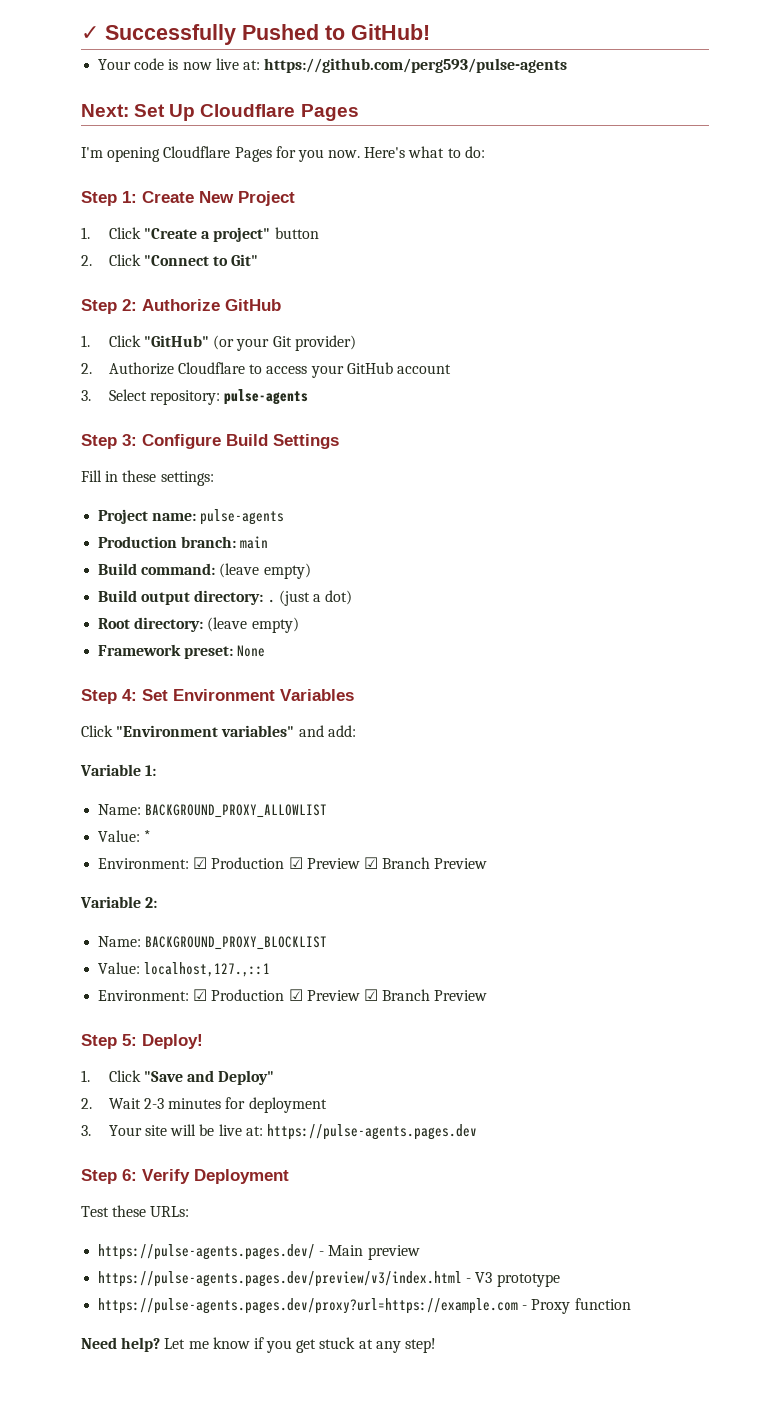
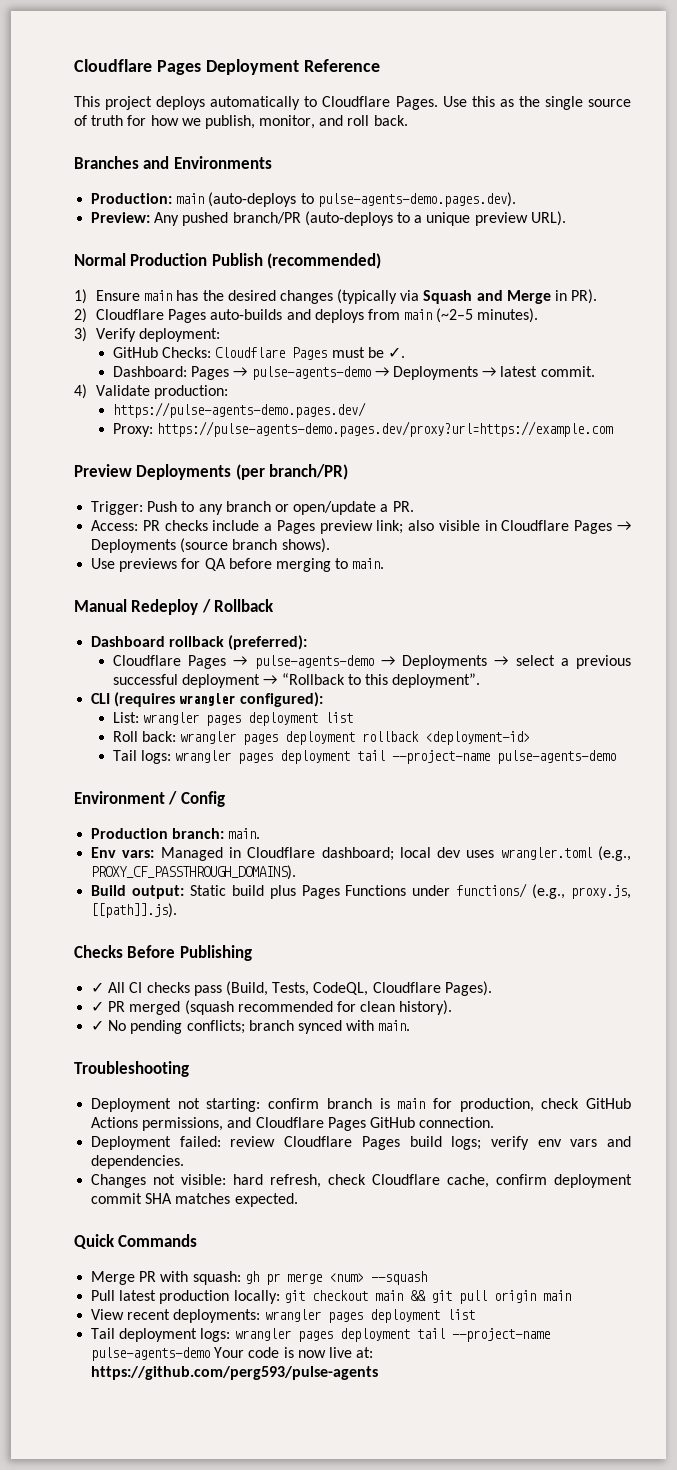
- ✓ Successfully Pushed to GitHub!
- Your code is now live at: https://github.com/perg593/pulse-agents
+ Cloudflare Pages Deployment Reference
+ This project deploys automatically to Cloudflare Pages. Use this as the single source of truth for how we publish, monitor, and roll back.
+ Branches and Environments
+ Production: main (auto-deploys to pulse-agents-demo.pages.dev).
+ Preview: Any pushed branch/PR (auto-deploys to a unique preview URL).
+ Normal Production Publish (recommended)
+ 1) Ensure main has the desired changes (typically via Squash and Merge in PR).
+ 2) Cloudflare Pages auto-builds and deploys from main (~2–5 minutes).
+ 3) Verify deployment:
+ GitHub Checks: Cloudflare Pages must be ✓.
+ Dashboard: Pages → pulse-agents-demo → Deployments → latest commit.
+ 4) Validate production:
+ https://pulse-agents-demo.pages.dev/
+ Proxy: https://pulse-agents-demo.pages.dev/proxy?url=https://example.com
+ Preview Deployments (per branch/PR)
+ Trigger: Push to any branch or open/update a PR.
+ Access: PR checks include a Pages preview link; also visible in Cloudflare Pages → Deployments (source branch shows).
+ Use previews for QA before merging to main.
+ Manual Redeploy / Rollback
+ Dashboard rollback (preferred):
+ Cloudflare Pages → pulse-agents-demo → Deployments → select a previous successful deployment → “Rollback to this deployment”.
+ CLI (requires wrangler configured):
+ List: wrangler pages deployment list
+ Roll back: wrangler pages deployment rollback <deployment-id>
+ Tail logs: wrangler pages deployment tail --project-name pulse-agents-demo
+ Environment / Config
+ Production branch: main.
+ Env vars: Managed in Cloudflare dashboard; local dev uses wrangler.toml (e.g., PROXY_CF_PASSTHROUGH_DOMAINS).
+ Build output: Static build plus Pages Functions under functions/ (e.g., proxy.js, [[path]].js).
+ Checks Before Publishing
+ ✓ All CI checks pass (Build, Tests, CodeQL, Cloudflare Pages).
+ ✓ PR merged (squash recommended for clean history).
+ ✓ No pending conflicts; branch synced with main.
+ Troubleshooting
+ Deployment not starting: confirm branch is main for production, check GitHub Actions permissions, and Cloudflare Pages GitHub connection.
+ Deployment failed: review Cloudflare Pages build logs; verify env vars and dependencies.
+ Changes not visible: hard refresh, check Cloudflare cache, confirm deployment commit SHA matches expected.
+ Quick Commands
+ Merge PR with squash: gh pr merge <num> --squash
+ Pull latest production locally: git checkout main && git pull origin main
+ View recent deployments: wrangler pages deployment list
+ Tail deployment logs: wrangler pages deployment tail --project-name pulse-agents-demo Your code is now live at: https://github.com/perg593/pulse-agents
- Next: Set Up Cloudflare Pages
- I'm opening Cloudflare Pages for you now. Here's what to do:
- Step 1: Create New Project
- 1. Click "Create a project" button
- 2. Click "Connect to Git"
- Step 2: Authorize GitHub
- 1. Click "GitHub" (or your Git provider)
- 2. Authorize Cloudflare to access your GitHub account
- 3. Select repository: pulse-agents
- Step 3: Configure Build Settings
- Fill in these settings:
- Project name: pulse-agents
- Production branch: main
- Build command: (leave empty)
- Build output directory: . (just a dot)
- Root directory: (leave empty)
- Framework preset: None
- Step 4: Set Environment Variables
- Click "Environment variables" and add:
- Variable 1:
- Name: BACKGROUND_PROXY_ALLOWLIST
- Value: *
- Environment: ☑ Production ☑ Preview ☑ Branch Preview
- Variable 2:
- Name: BACKGROUND_PROXY_BLOCKLIST
- Value: localhost,127.,::1
- Environment: ☑ Production ☑ Preview ☑ Branch Preview
- Step 5: Deploy!
- 1. Click "Save and Deploy"
- 2. Wait 2-3 minutes for deployment
- 3. Your site will be live at: https://pulse-agents.pages.dev
- Step 6: Verify Deployment
- Test these URLs:
- https://pulse-agents.pages.dev/ - Main preview
- https://pulse-agents.pages.dev/preview/v3/index.html - V3 prototype
- https://pulse-agents.pages.dev/proxy?url=https://example.com - Proxy function
- Need help? Let me know if you get stuck at any step!

